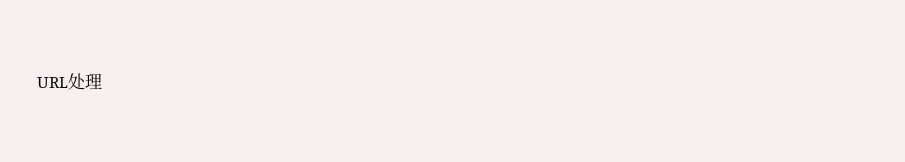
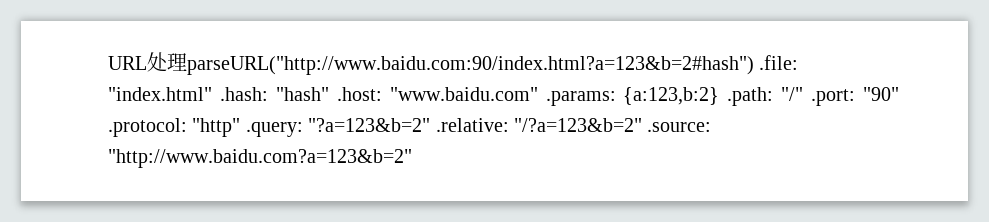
- URL处理
+ URL处理parseURL("http://www.baidu.com:90/index.html?a=123&b=2#hash") .file: "index.html" .hash: "hash" .host: "www.baidu.com" .params: {a:123,b:2} .path: "/" .port: "90" .protocol: "http" .query: "?a=123&b=2" .relative: "/?a=123&b=2" .source: "http://www.baidu.com?a=123&b=2"

